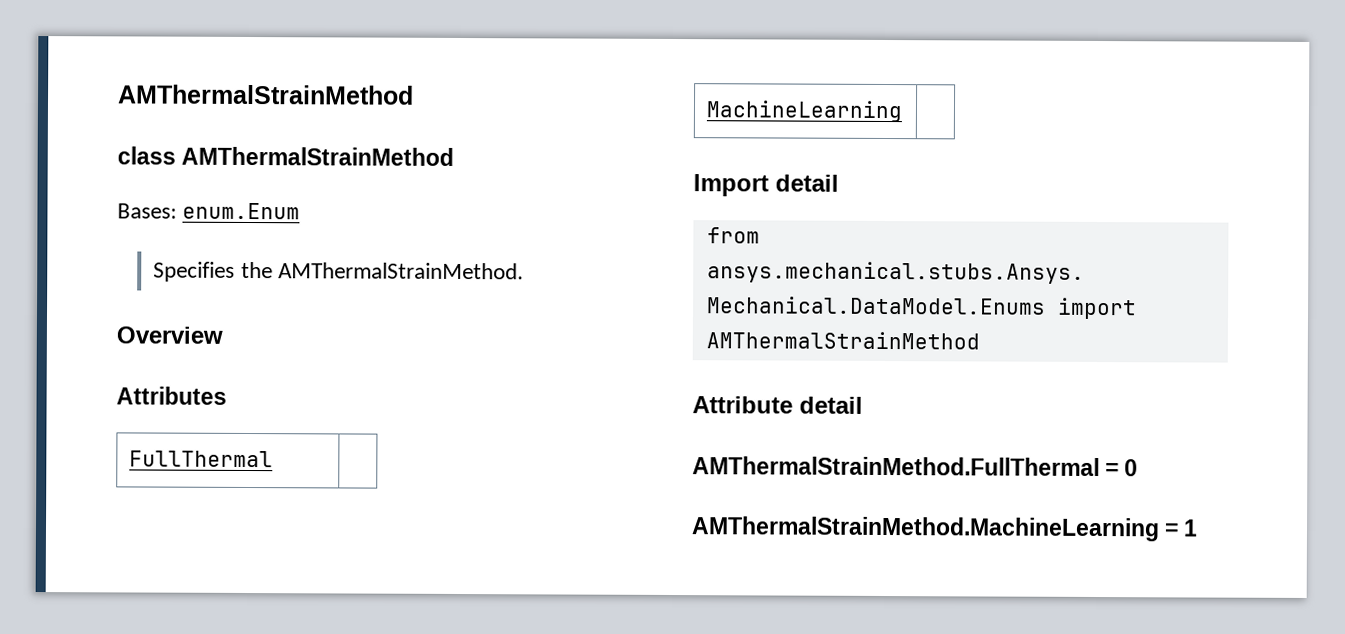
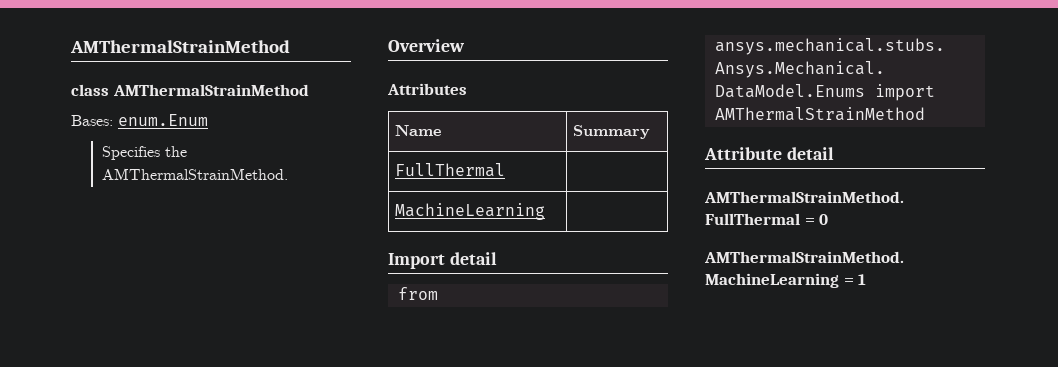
+ Name | Summary

